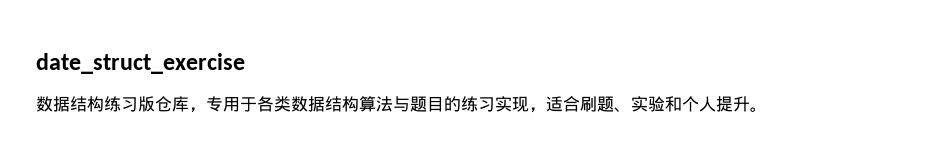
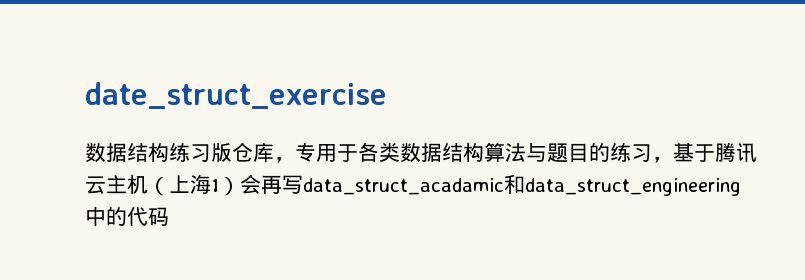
- 数据结构练习版仓库，专用于各类数据结构算法与题目的练习实现，适合刷题、实验和个人提升。
+ 数据结构练习版仓库，专用于各类数据结构算法与题目的练习，基于腾讯云主机（上海1）会再写data_struct_acadamic和data_struct_engineering中的代码

